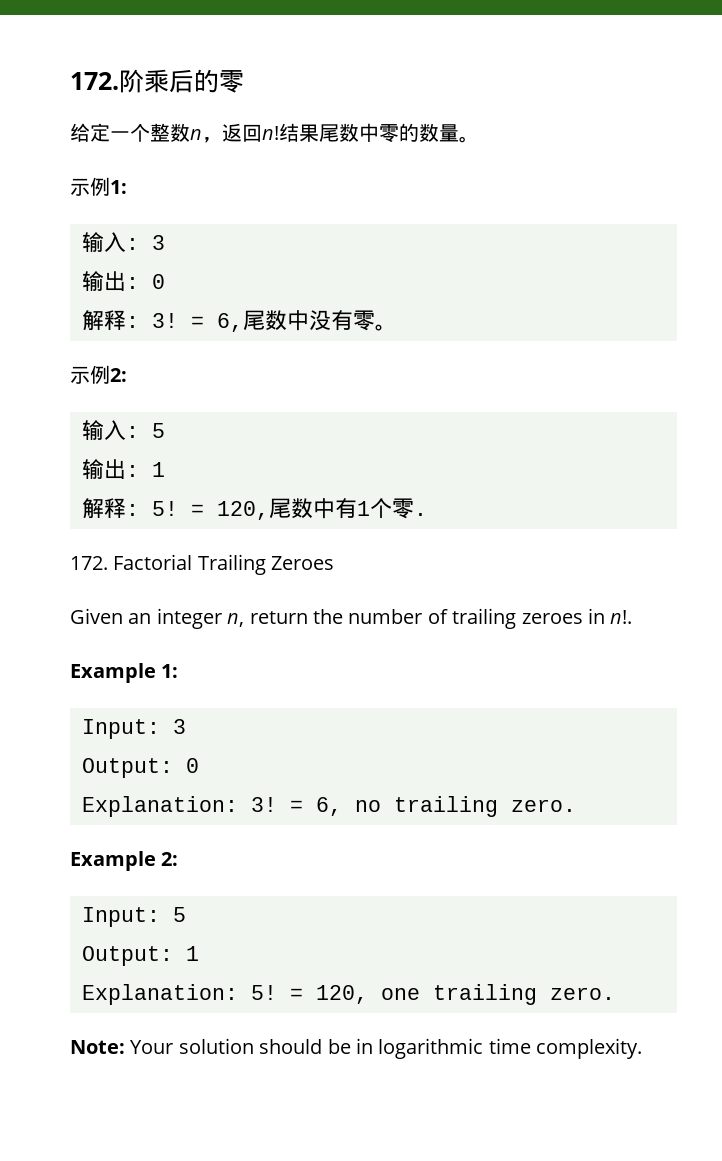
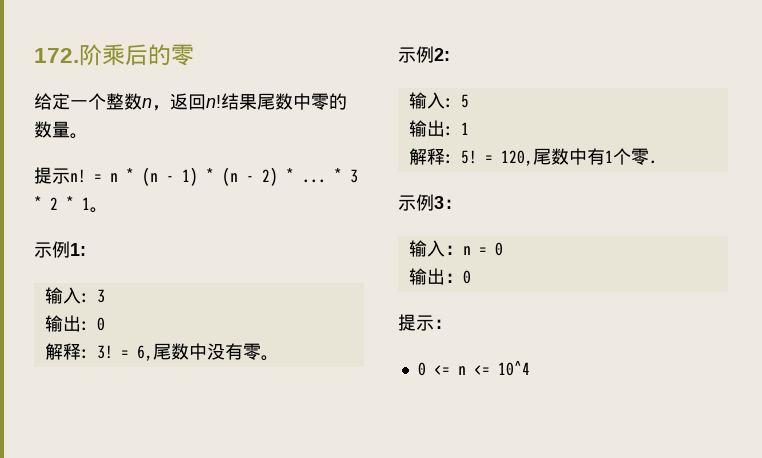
+ 提示n! = n * (n - 1) * (n - 2) * ... * 3 * 2 * 1。
- 172. Factorial Trailing Zeroes
- Given an integer n, return the number of trailing zeroes in n!.
- Example 1:
- Input: 3
- Output: 0
- Explanation: 3! = 6, no trailing zero.
- Example 2:
- Input: 5
- Output: 1
- Explanation: 5! = 120, one trailing zero.
- Note: Your solution should be in logarithmic time complexity.
+ 示例3：
+ 输入：n = 0
+ 输出：0
+ 提示：
+ 0 <= n <= 10^4

